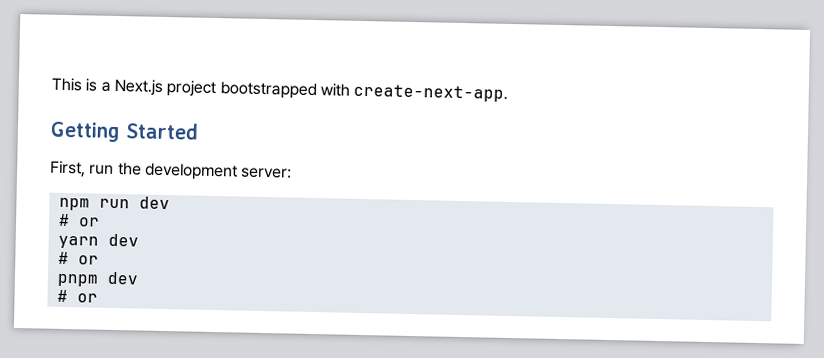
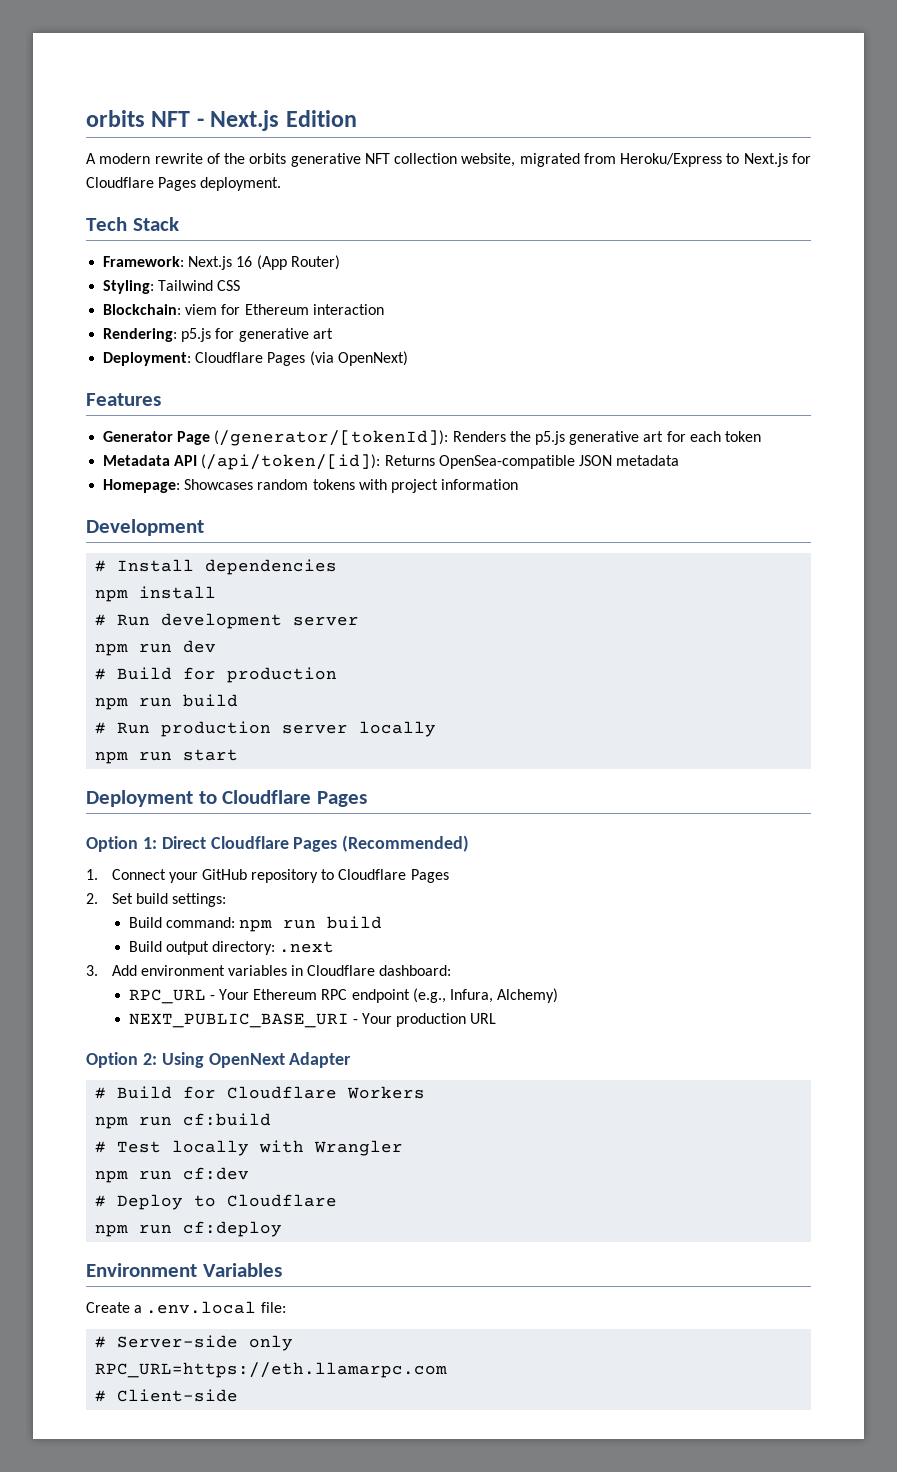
- This is a Next.js project bootstrapped with create-next-app.
- Getting Started
- First, run the development server:
+ orbits NFT - Next.js Edition
+ A modern rewrite of the orbits generative NFT collection website, migrated from Heroku/Express to Next.js for Cloudflare Pages deployment.
+ Tech Stack
+ Framework: Next.js 16 (App Router)
+ Styling: Tailwind CSS
+ Blockchain: viem for Ethereum interaction
+ Rendering: p5.js for generative art
+ Deployment: Cloudflare Pages (via OpenNext)
+ Features
+ Generator Page (/generator/[tokenId]): Renders the p5.js generative art for each token
+ Metadata API (/api/token/[id]): Returns OpenSea-compatible JSON metadata
+ Homepage: Showcases random tokens with project information
+ Development
+ # Install dependencies
+ npm install
+ # Run development server
  npm run dev
- # or
- yarn dev
- # or
- pnpm dev
- # or
+ # Build for production
+ npm run build
+ # Run production server locally
+ npm run start
+ Deployment to Cloudflare Pages
+ Option 1: Direct Cloudflare Pages (Recommended)
+ 1. Connect your GitHub repository to Cloudflare Pages
+ 2. Set build settings:
+ Build command: npm run build
+ Build output directory: .next
+ 3. Add environment variables in Cloudflare dashboard:
+ RPC_URL - Your Ethereum RPC endpoint (e.g., Infura, Alchemy)
+ NEXT_PUBLIC_BASE_URI - Your production URL
+ Option 2: Using OpenNext Adapter
+ # Build for Cloudflare Workers
+ npm run cf:build
+ # Test locally with Wrangler
+ npm run cf:dev
+ # Deploy to Cloudflare
+ npm run cf:deploy
+ Environment Variables
+ Create a .env.local file:
+ # Server-side only
+ RPC_URL=https://eth.llamarpc.com
+ # Client-side

